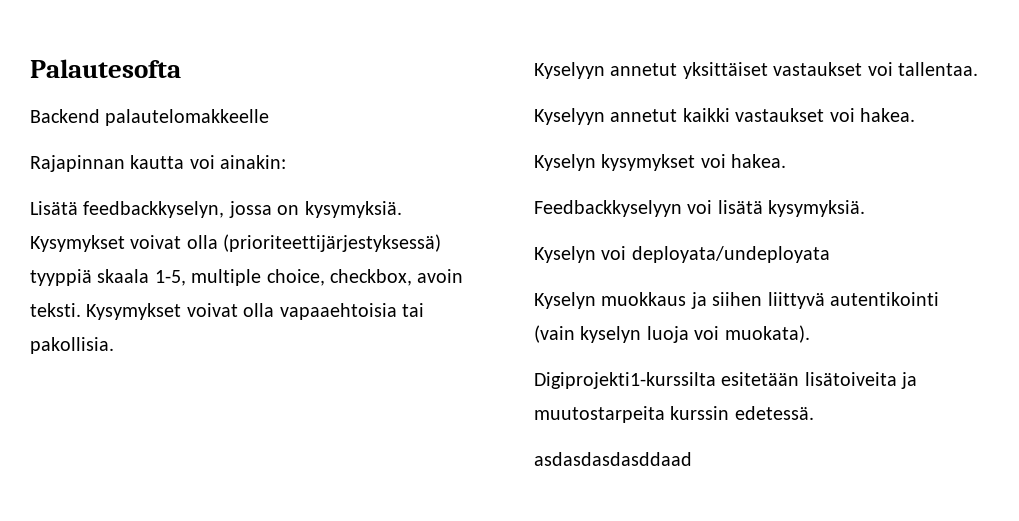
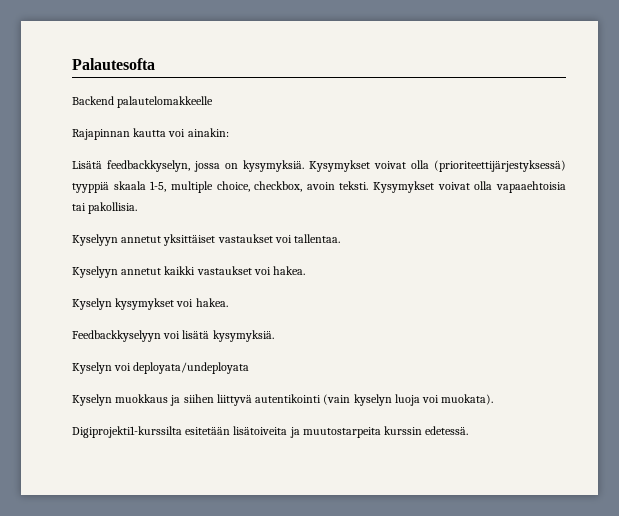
- asdasdasdasddaad

